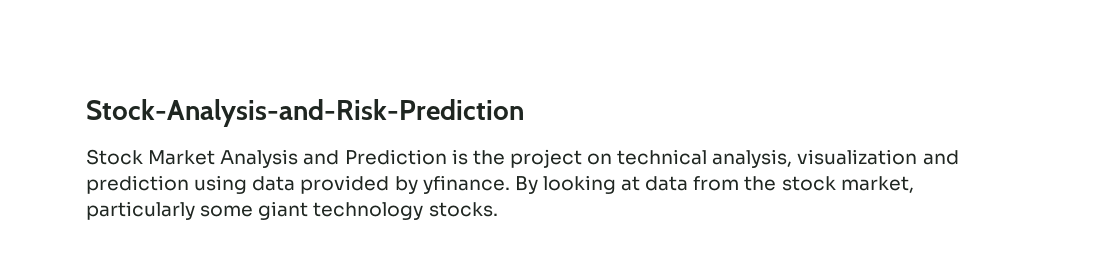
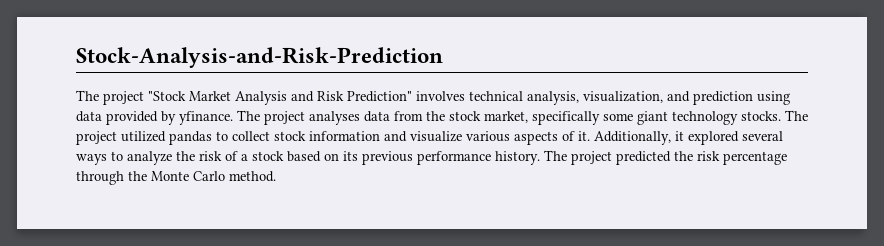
- Stock Market Analysis and Prediction is the project on technical analysis, visualization and prediction using data provided by yfinance.
+ The project "Stock Market Analysis and Risk Prediction" involves technical analysis, visualization, and prediction using data provided by yfinance.
- By looking at data from the stock market, particularly some giant technology stocks.
+ The project analyses data from the stock market, specifically some giant technology stocks.
+ The project utilized pandas to collect stock information and visualize various aspects of it. Additionally, it explored several ways to analyze the risk of a stock based on its previous performance history. The project predicted the risk percentage through the Monte Carlo method.

